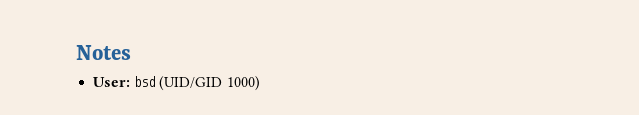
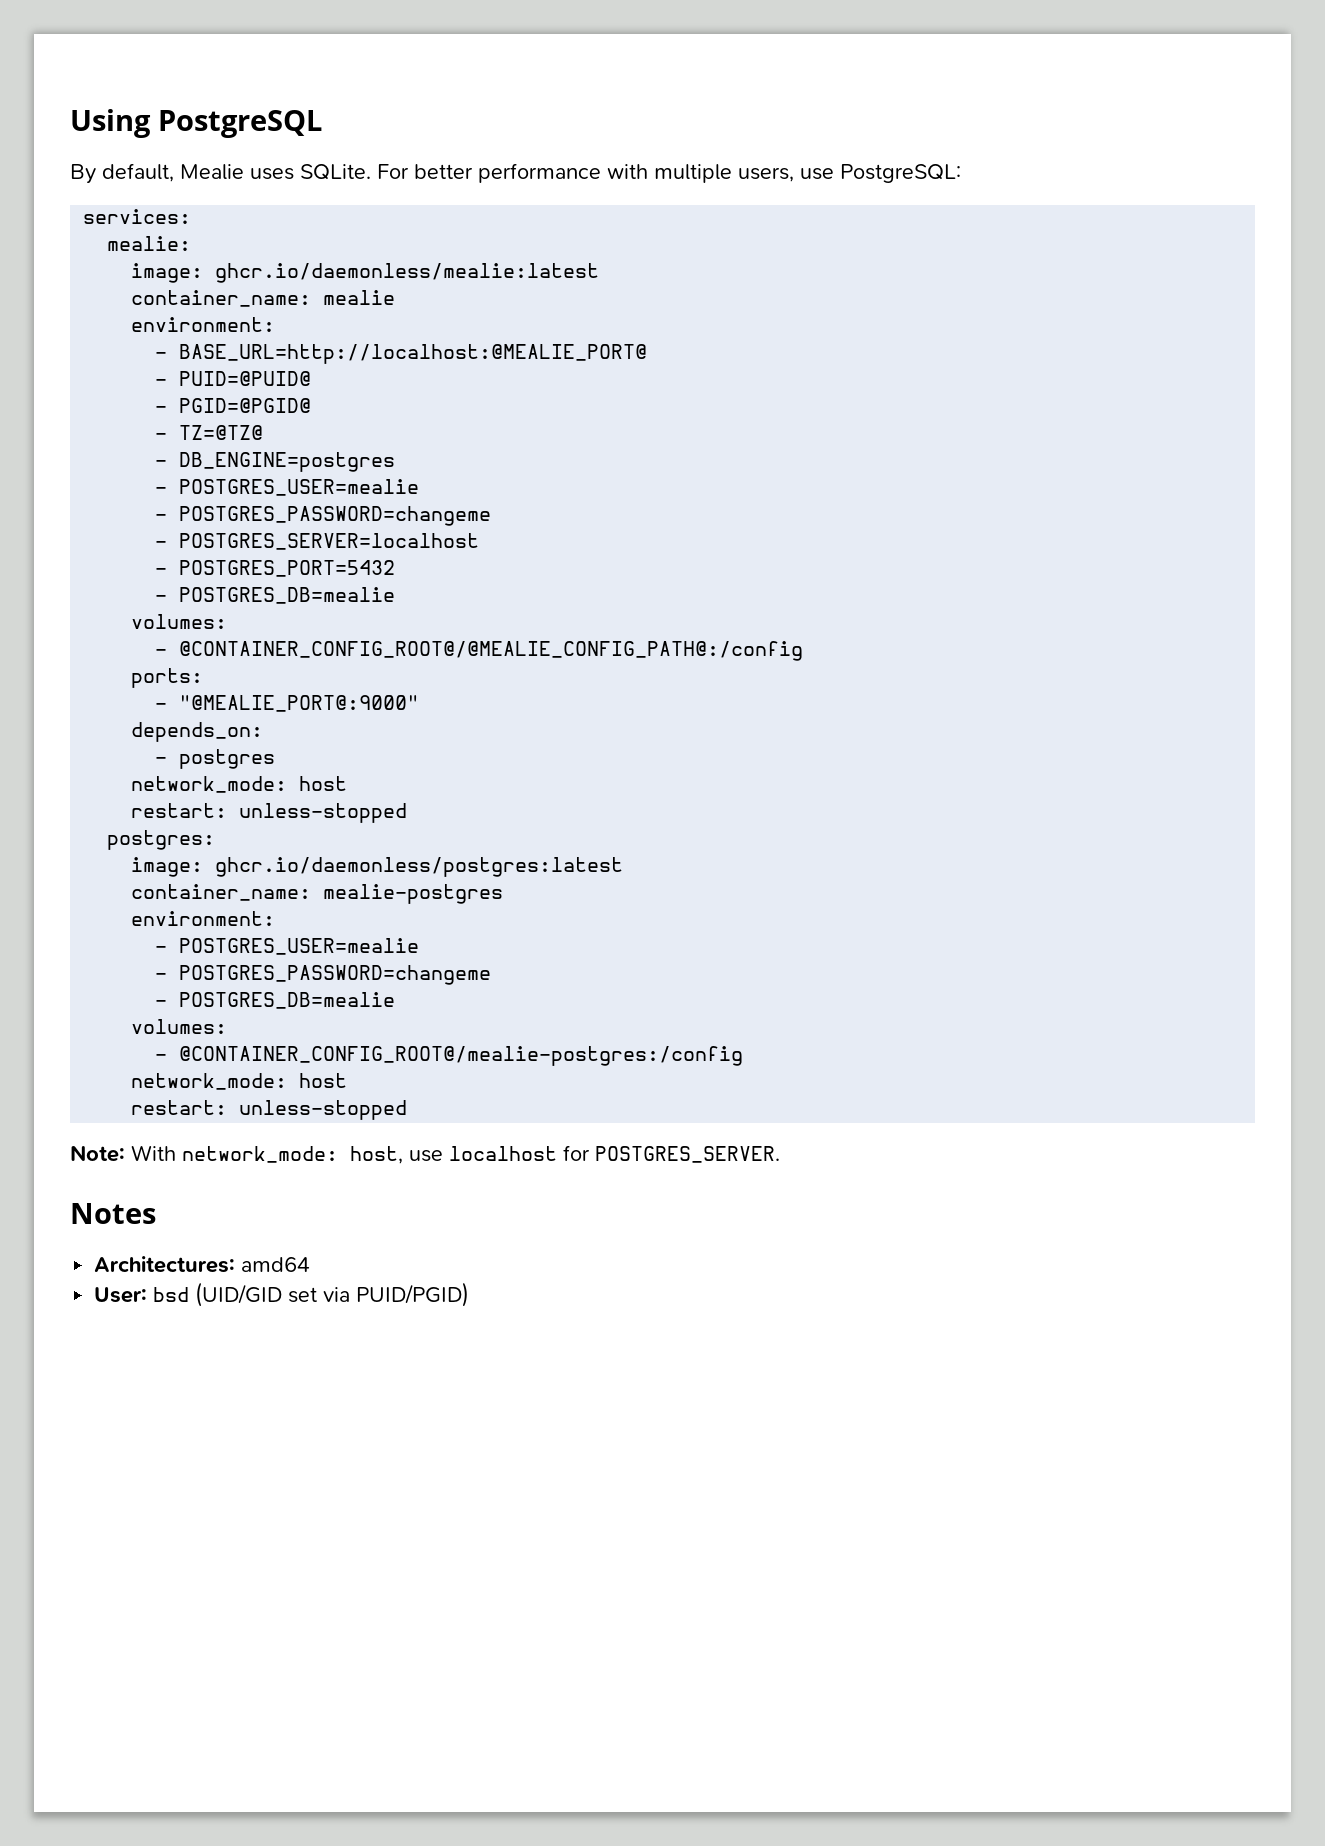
+ Using PostgreSQL
+ By default, Mealie uses SQLite. For better performance with multiple users, use PostgreSQL:
+ services:
+ mealie:
+ image: ghcr.io/daemonless/mealie:latest
+ container_name: mealie
+ environment:
+ - BASE_URL=http://localhost:@MEALIE_PORT@
+ - PUID=@PUID@
+ - PGID=@PGID@
+ - TZ=@TZ@
+ - DB_ENGINE=postgres
+ - POSTGRES_USER=mealie
+ - POSTGRES_PASSWORD=changeme
+ - POSTGRES_SERVER=localhost
+ - POSTGRES_PORT=5432
+ - POSTGRES_DB=mealie
+ volumes:
+ - @CONTAINER_CONFIG_ROOT@/@MEALIE_CONFIG_PATH@:/config
+ ports:
+ - "@MEALIE_PORT@:9000"
+ depends_on:
+ - postgres
+ network_mode: host
+ restart: unless-stopped
+ postgres:
+ image: ghcr.io/daemonless/postgres:latest
+ container_name: mealie-postgres
+ environment:
+ - POSTGRES_USER=mealie
+ - POSTGRES_PASSWORD=changeme
+ - POSTGRES_DB=mealie
+ volumes:
+ - @CONTAINER_CONFIG_ROOT@/mealie-postgres:/config
+ network_mode: host
+ restart: unless-stopped
+ Note: With network_mode: host, use localhost for POSTGRES_SERVER.
+ Architectures: amd64
- User: bsd (UID/GID 1000)
+ User: bsd (UID/GID set via PUID/PGID)

